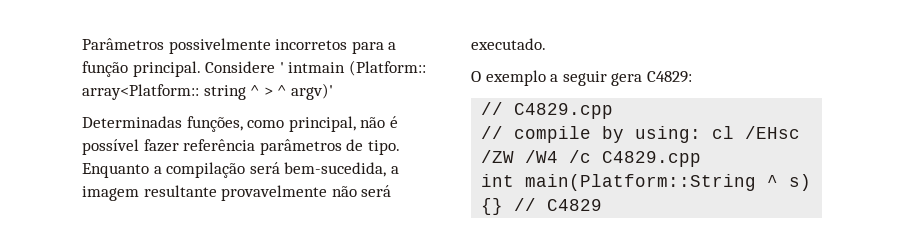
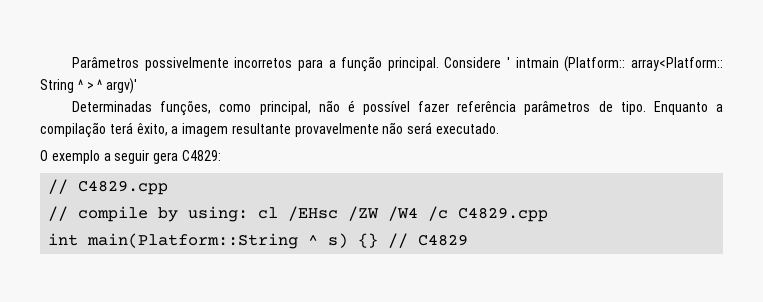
- Considere ' intmain (Platform:: array<Platform:: string ^ > ^ argv)'
+ Considere ' intmain (Platform:: array<Platform:: String ^ > ^ argv)'
- Enquanto a compilação será bem-sucedida, a imagem resultante provavelmente não será executado.
+ Enquanto a compilação terá êxito, a imagem resultante provavelmente não será executado.

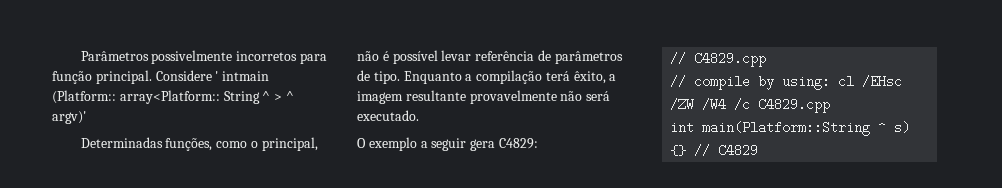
- Parâmetros possivelmente incorretos para a função principal.
+ Parâmetros possivelmente incorretos para função principal.
- Determinadas funções, como principal, não é possível fazer referência parâmetros de tipo.
+ Determinadas funções, como o principal, não é possível levar referência de parâmetros de tipo.

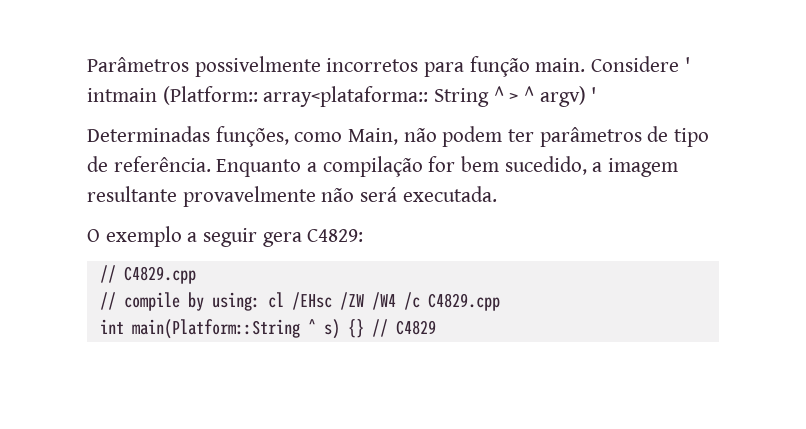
- Parâmetros possivelmente incorretos para função principal.
+ Parâmetros possivelmente incorretos para função main.
- Considere ' intmain (Platform:: array<Platform:: String ^ > ^ argv)'
+ Considere ' intmain (Platform:: array<plataforma:: String ^ > ^ argv) '
- Determinadas funções, como o principal, não é possível levar referência de parâmetros de tipo. Enquanto a compilação terá êxito, a imagem resultante provavelmente não será executado.
+ Determinadas funções, como Main, não podem ter parâmetros de tipo de referência. Enquanto a compilação for bem sucedido, a imagem resultante provavelmente não será executada.

